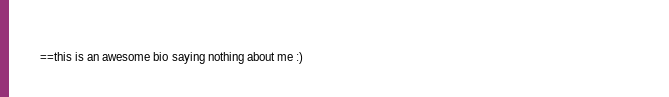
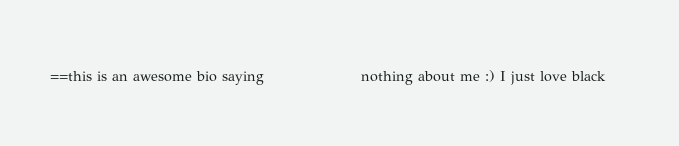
- ==this is an awesome bio saying nothing about me :)
+ ==this is an awesome bio saying nothing about me :) I just love black

